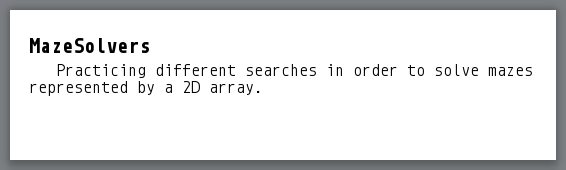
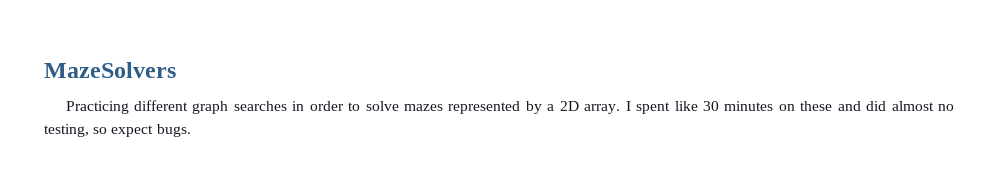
- Practicing different searches in order to solve mazes represented by a 2D array.
+ Practicing different graph searches in order to solve mazes represented by a 2D array.
+ I spent like 30 minutes on these and did almost no testing, so expect bugs.

